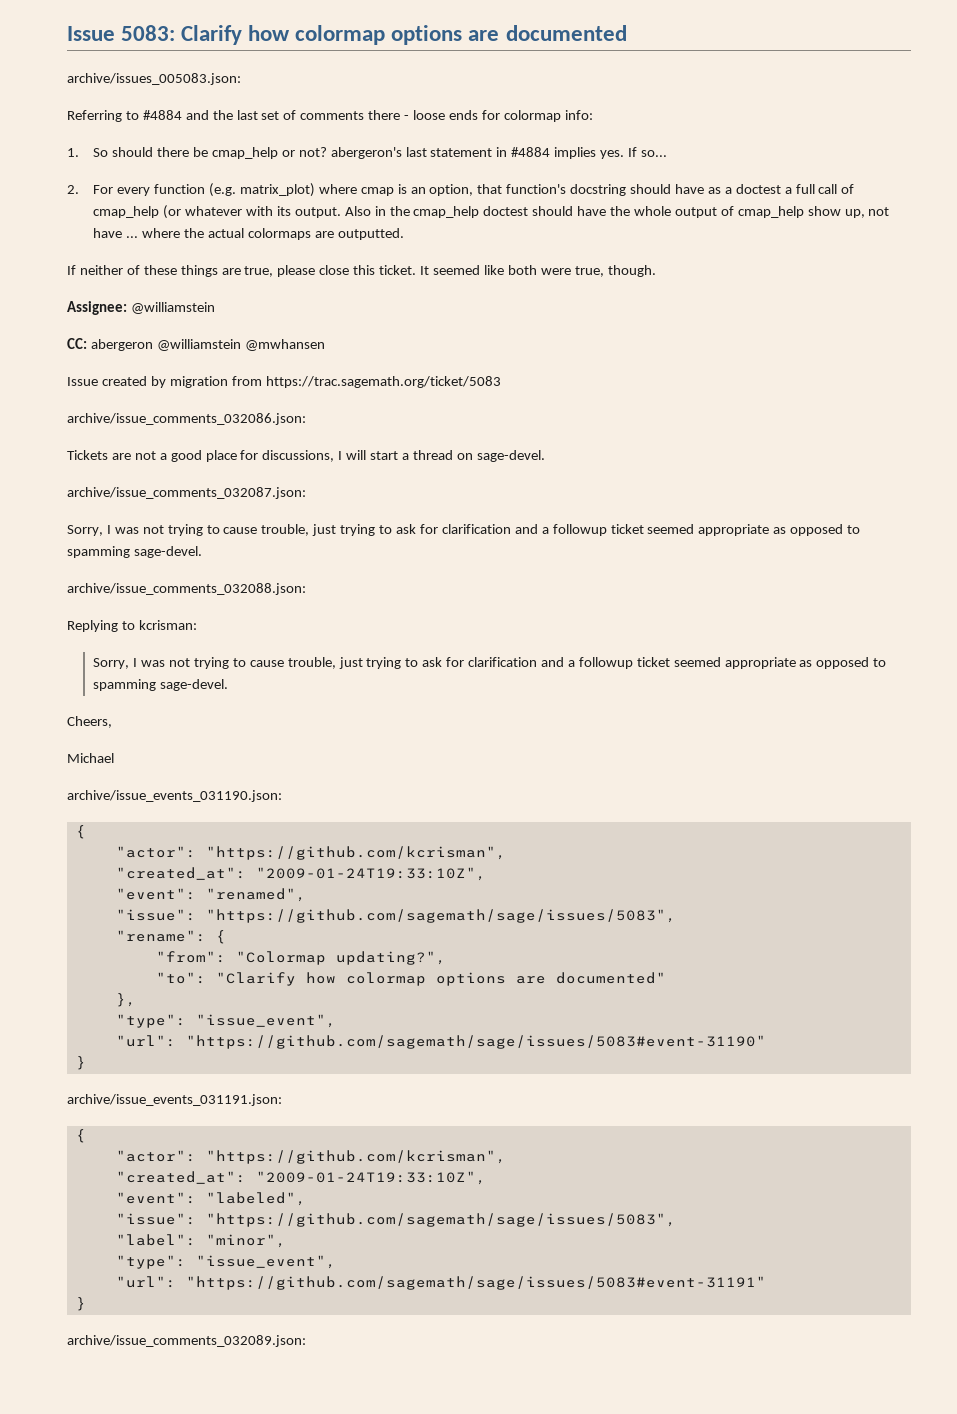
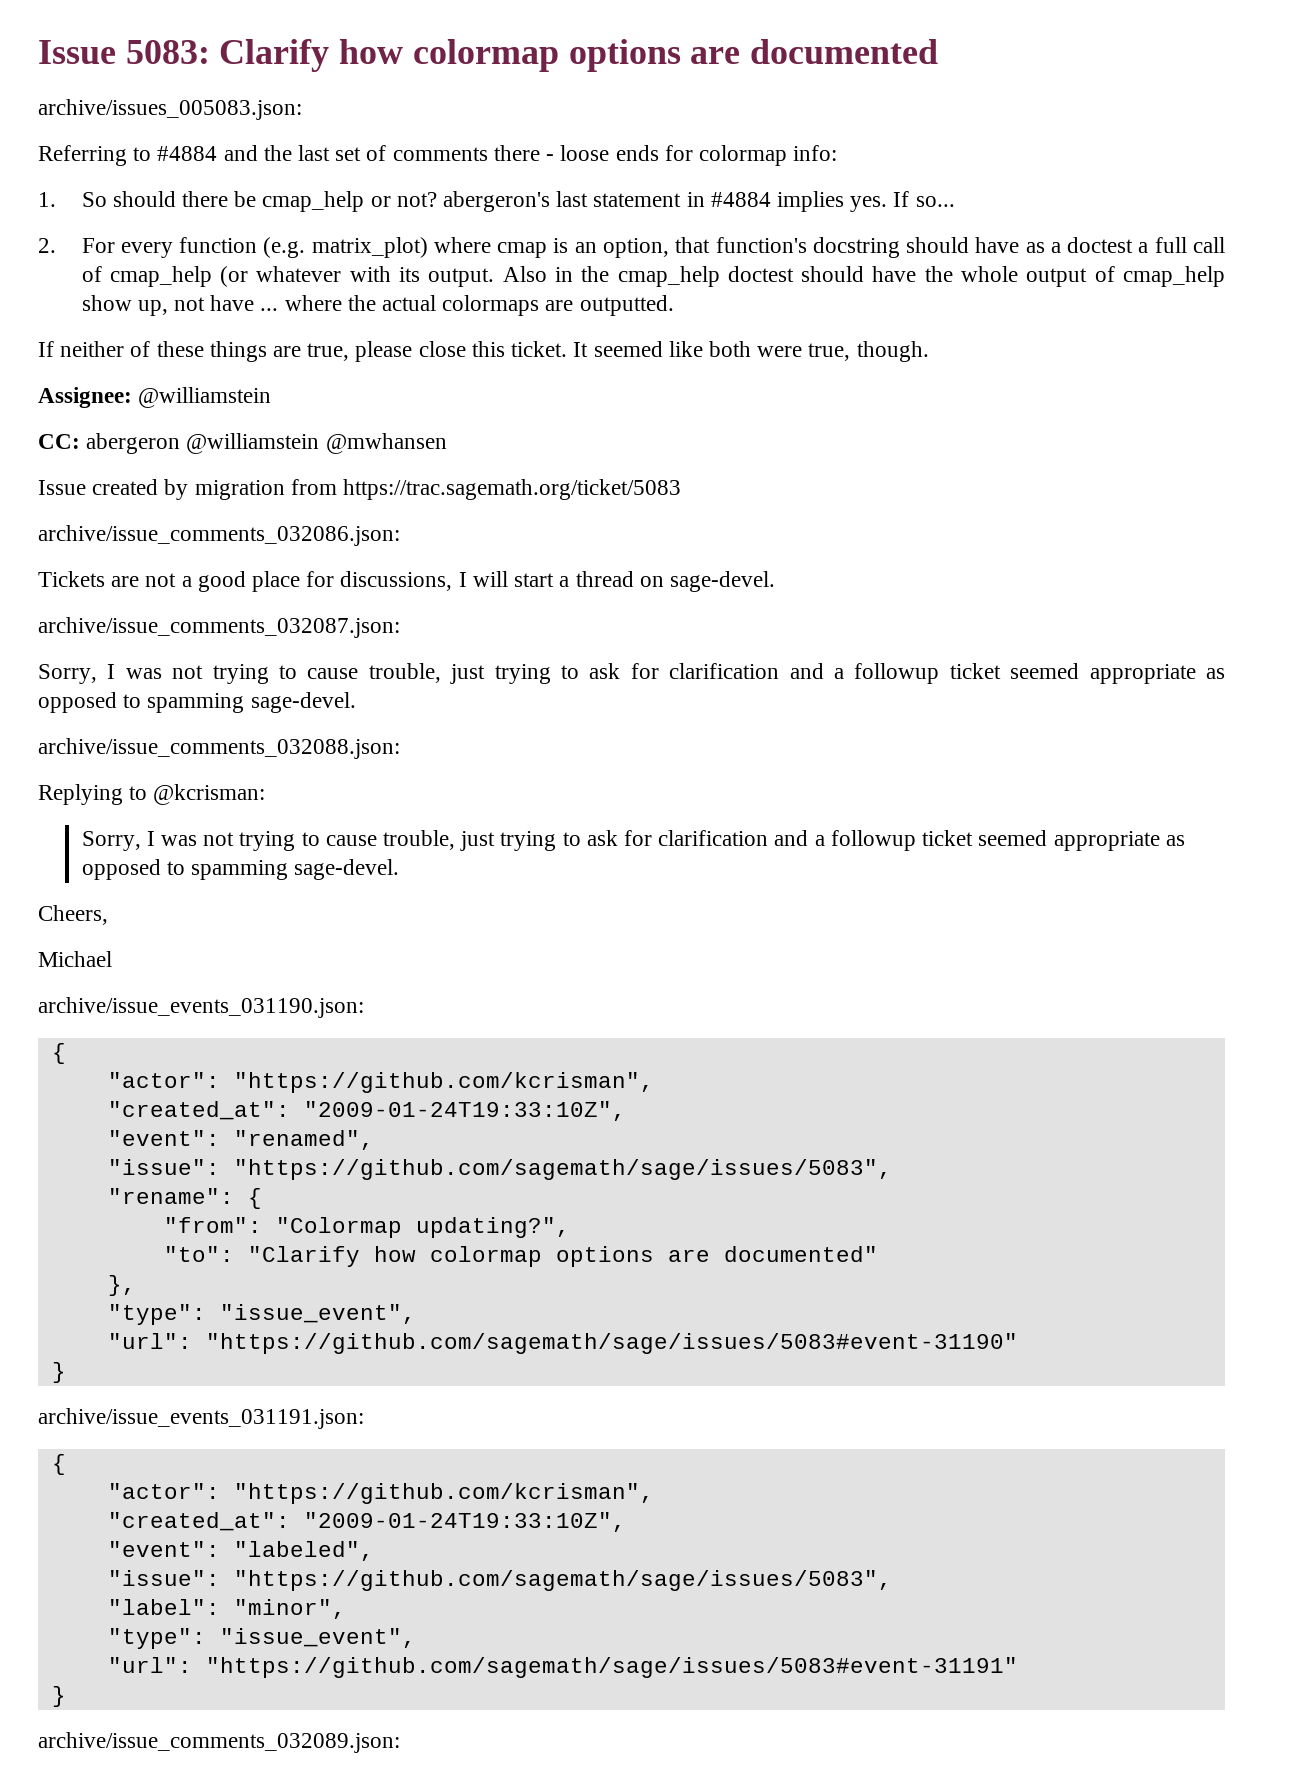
- Replying to kcrisman:
+ Replying to @kcrisman:

